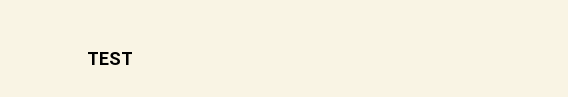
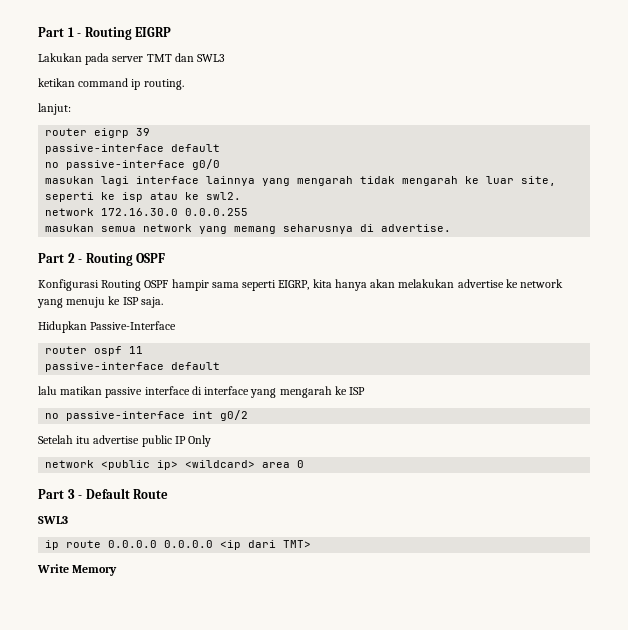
- TEST
+ Part 1 - Routing EIGRP
+ Lakukan pada server TMT dan SWL3
+ ketikan command ip routing.
+ lanjut:
+ router eigrp 39
+ passive-interface default
+ no passive-interface g0/0
+ masukan lagi interface lainnya yang mengarah tidak mengarah ke luar site, seperti ke isp atau ke swl2.
+ network 172.16.30.0 0.0.0.255
+ masukan semua network yang memang seharusnya di advertise.
+ Part 2 - Routing OSPF
+ Konfigurasi Routing OSPF hampir sama seperti EIGRP, kita hanya akan melakukan advertise ke network yang menuju ke ISP saja.
+ Hidupkan Passive-Interface
+ router ospf 11
+ passive-interface default
+ lalu matikan passive interface di interface yang mengarah ke ISP
+ no passive-interface int g0/2
+ Setelah itu advertise public IP Only
+ network <public ip> <wildcard> area 0
+ Part 3 - Default Route
+ SWL3
+ ip route 0.0.0.0 0.0.0.0 <ip dari TMT>
+ Write Memory

